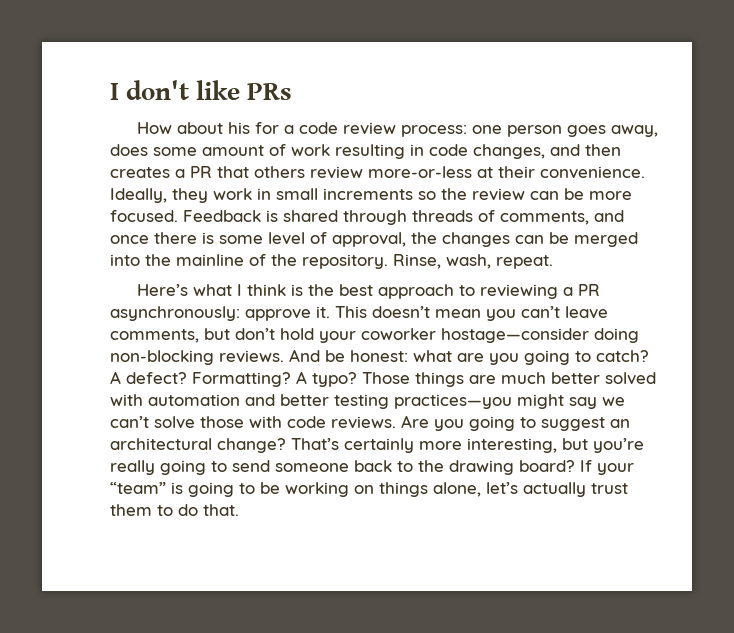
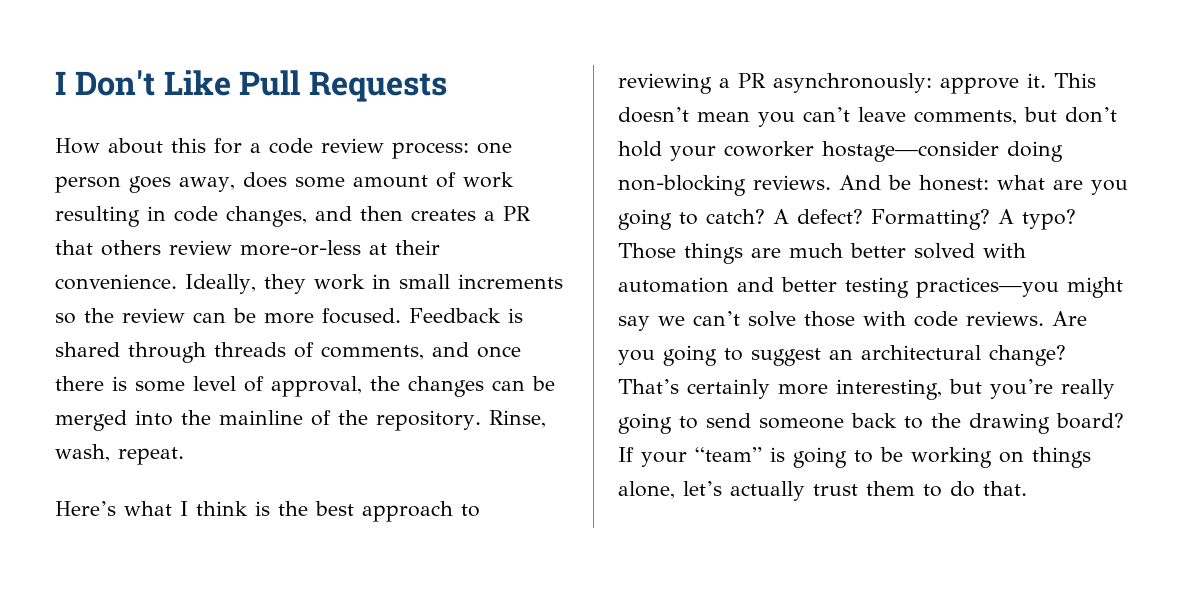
- I don't like PRs
+ I Don't Like Pull Requests
- How about his for a code review process: one person goes away, does some amount of work resulting in code changes, and then creates a PR that others review more-or-less at their convenience.
+ How about this for a code review process: one person goes away, does some amount of work resulting in code changes, and then creates a PR that others review more-or-less at their convenience.

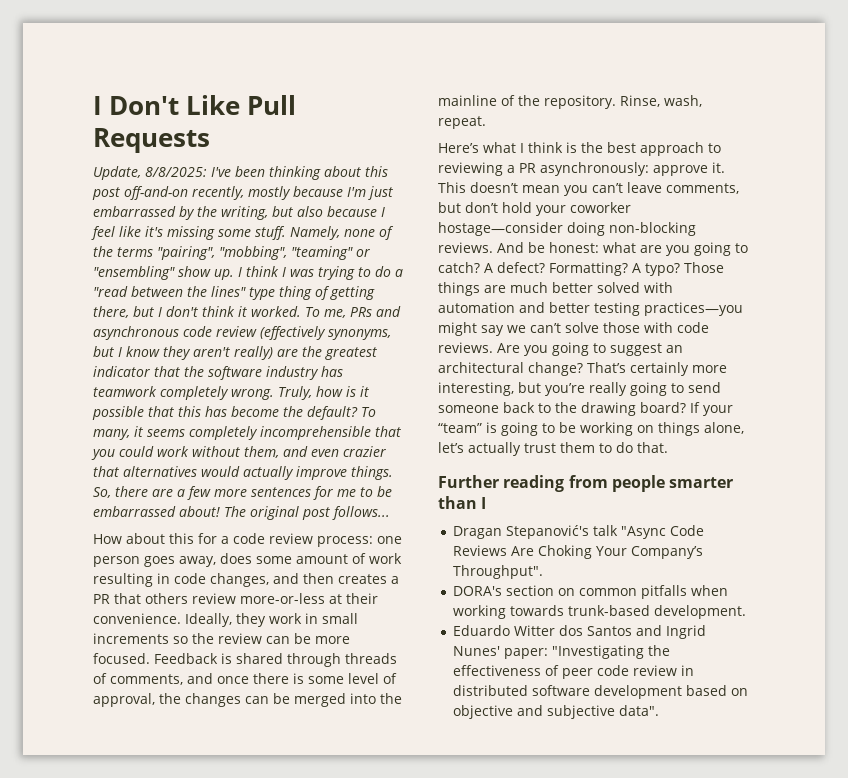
+ Update, 8/8/2025: I've been thinking about this post off-and-on recently, mostly because I'm just embarrassed by the writing, but also because I feel like it's missing some stuff. Namely, none of the terms "pairing", "mobbing", "teaming" or "ensembling" show up. I think I was trying to do a "read between the lines" type thing of getting there, but I don't think it worked. To me, PRs and asynchronous code review (effectively synonyms, but I know they aren't really) are the greatest indicator that the software industry has teamwork completely wrong. Truly, how is it possible that this has become the default? To many, it seems completely incomprehensible that you could work without them, and even crazier that alternatives would actually improve things. So, there are a few more sentences for me to be embarrassed about! The original post follows...
+ Further reading from people smarter than I
+ Dragan Stepanović's talk "Async Code Reviews Are Choking Your Company’s Throughput".
+ DORA's section on common pitfalls when working towards trunk-based development.
+ Eduardo Witter dos Santos and Ingrid Nunes' paper: "Investigating the effectiveness of peer code review in distributed software development based on objective and subjective data".

